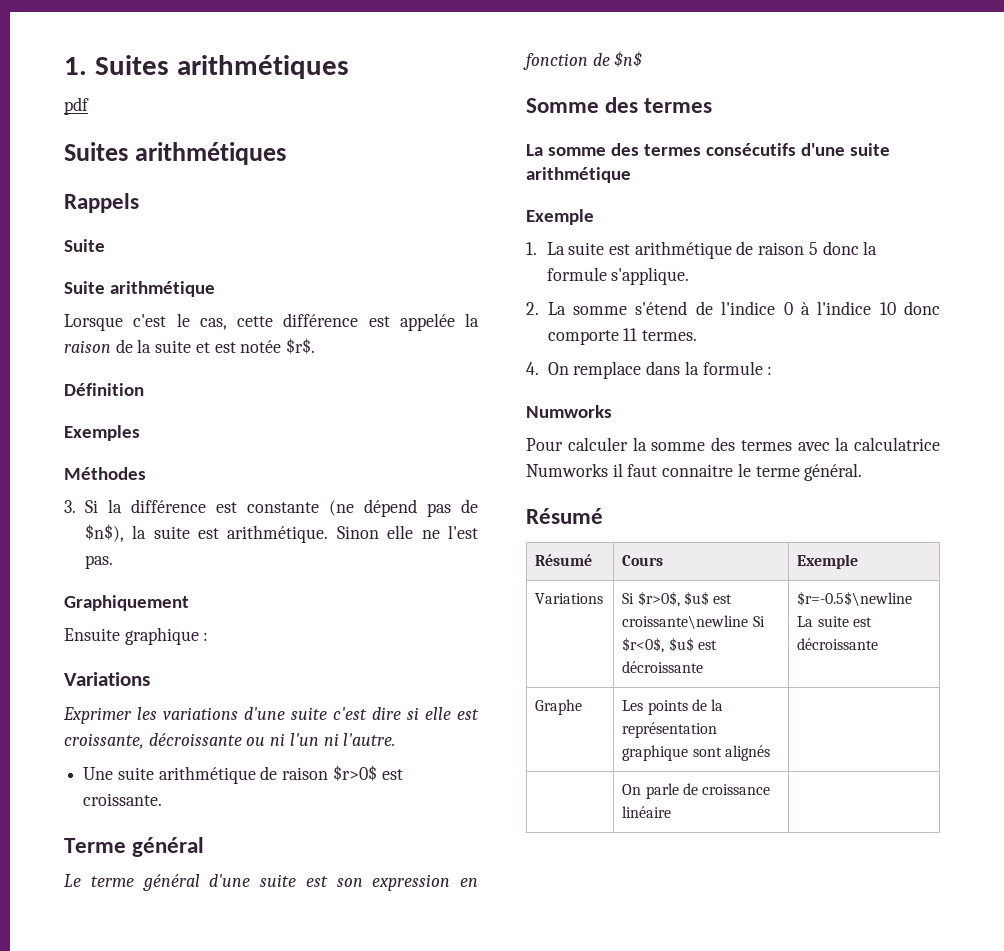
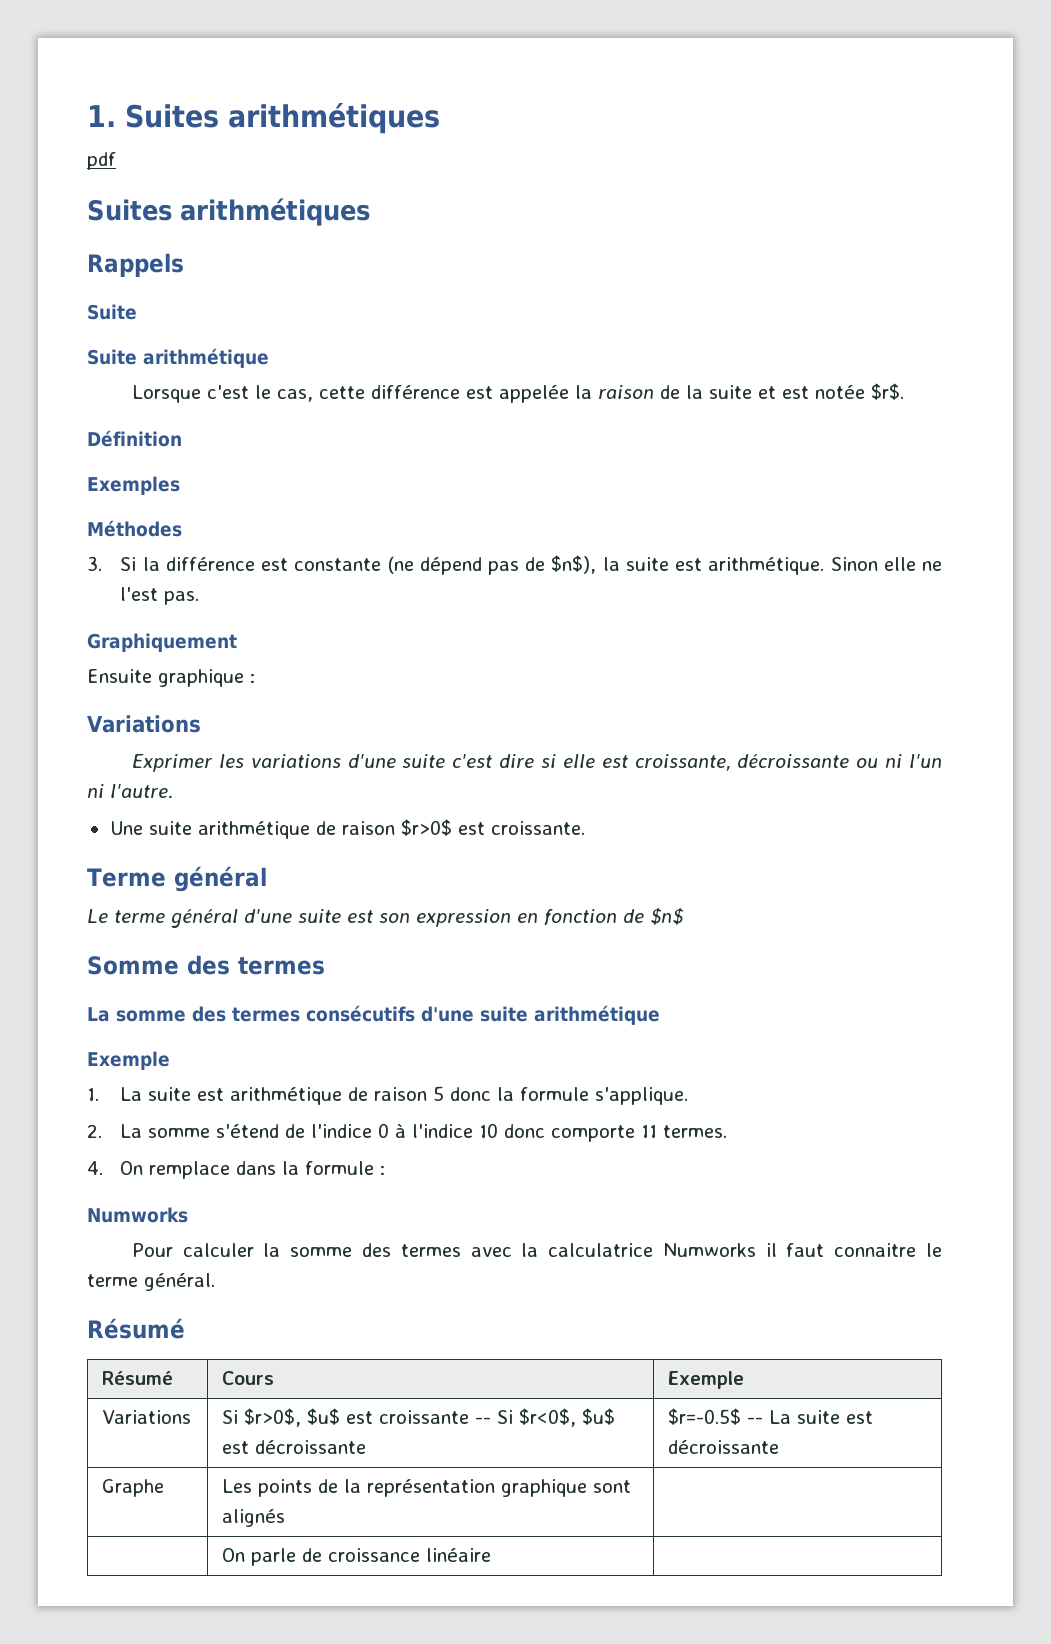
- Variations | Si $r>0$, $u$ est croissante\newline Si $r<0$, $u$ est décroissante | $r=-0.5$\newline La suite est décroissante
+ Variations | Si $r>0$, $u$ est croissante -- Si $r<0$, $u$ est décroissante | $r=-0.5$ -- La suite est décroissante

